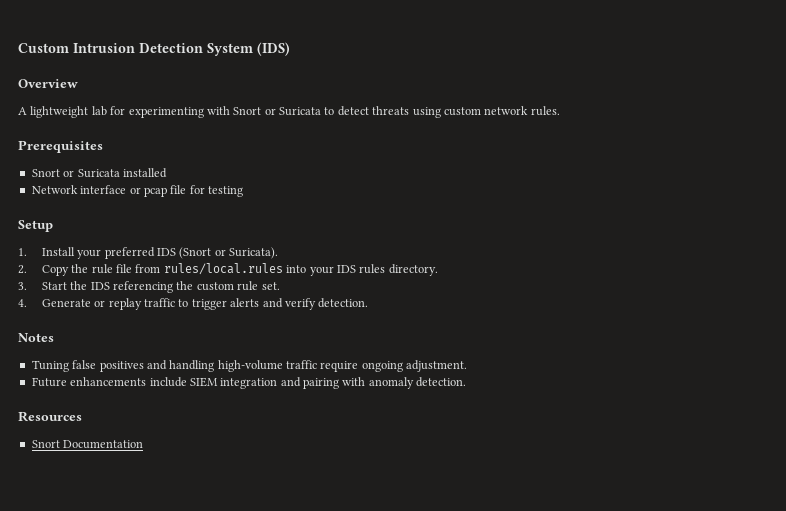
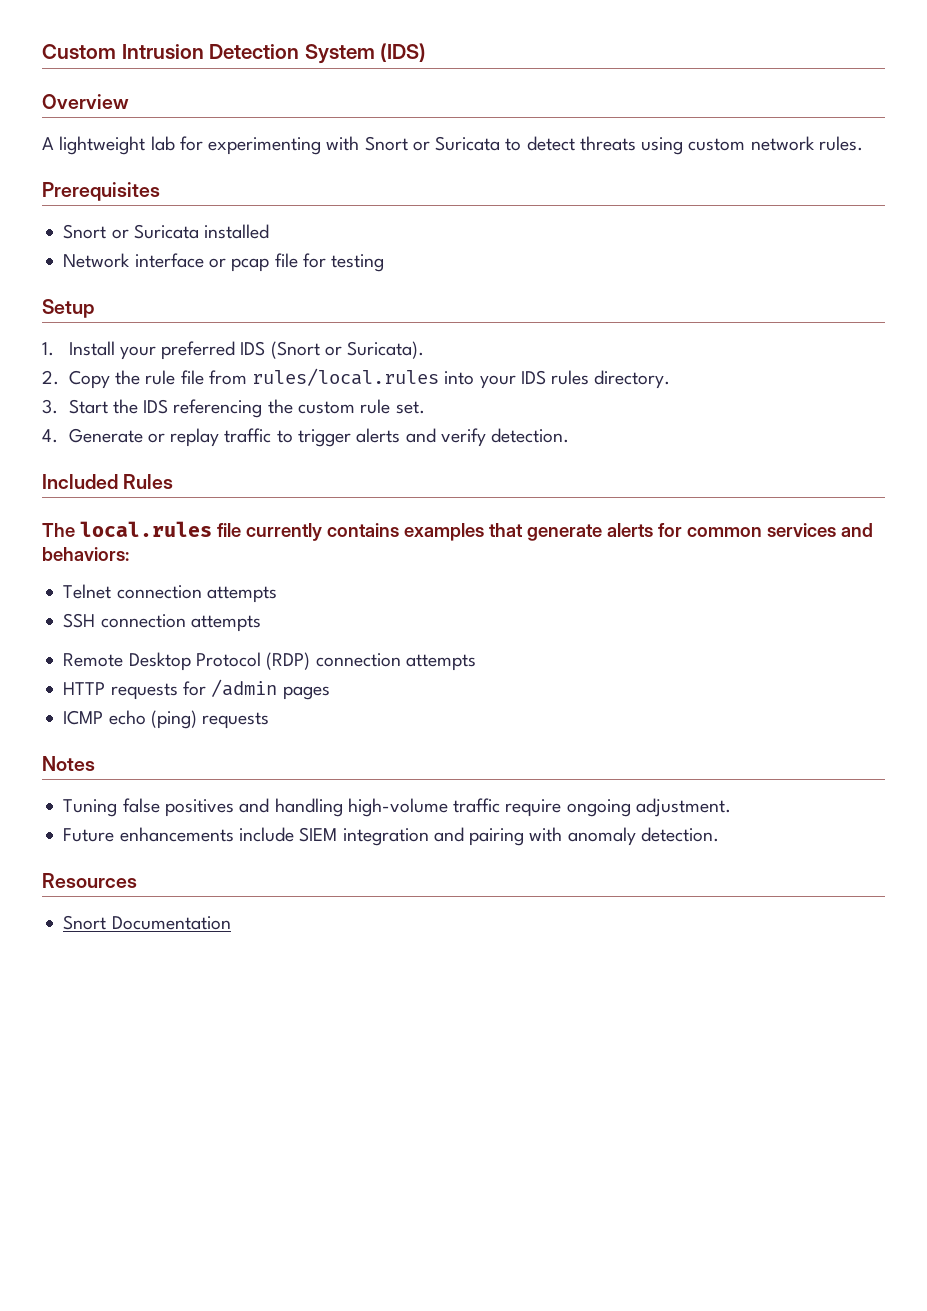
+ Included Rules
+ The local.rules file currently contains examples that generate alerts for common services and behaviors:
+ Telnet connection attempts
+ SSH connection attempts
+ Remote Desktop Protocol (RDP) connection attempts
+ HTTP requests for /admin pages
+ ICMP echo (ping) requests

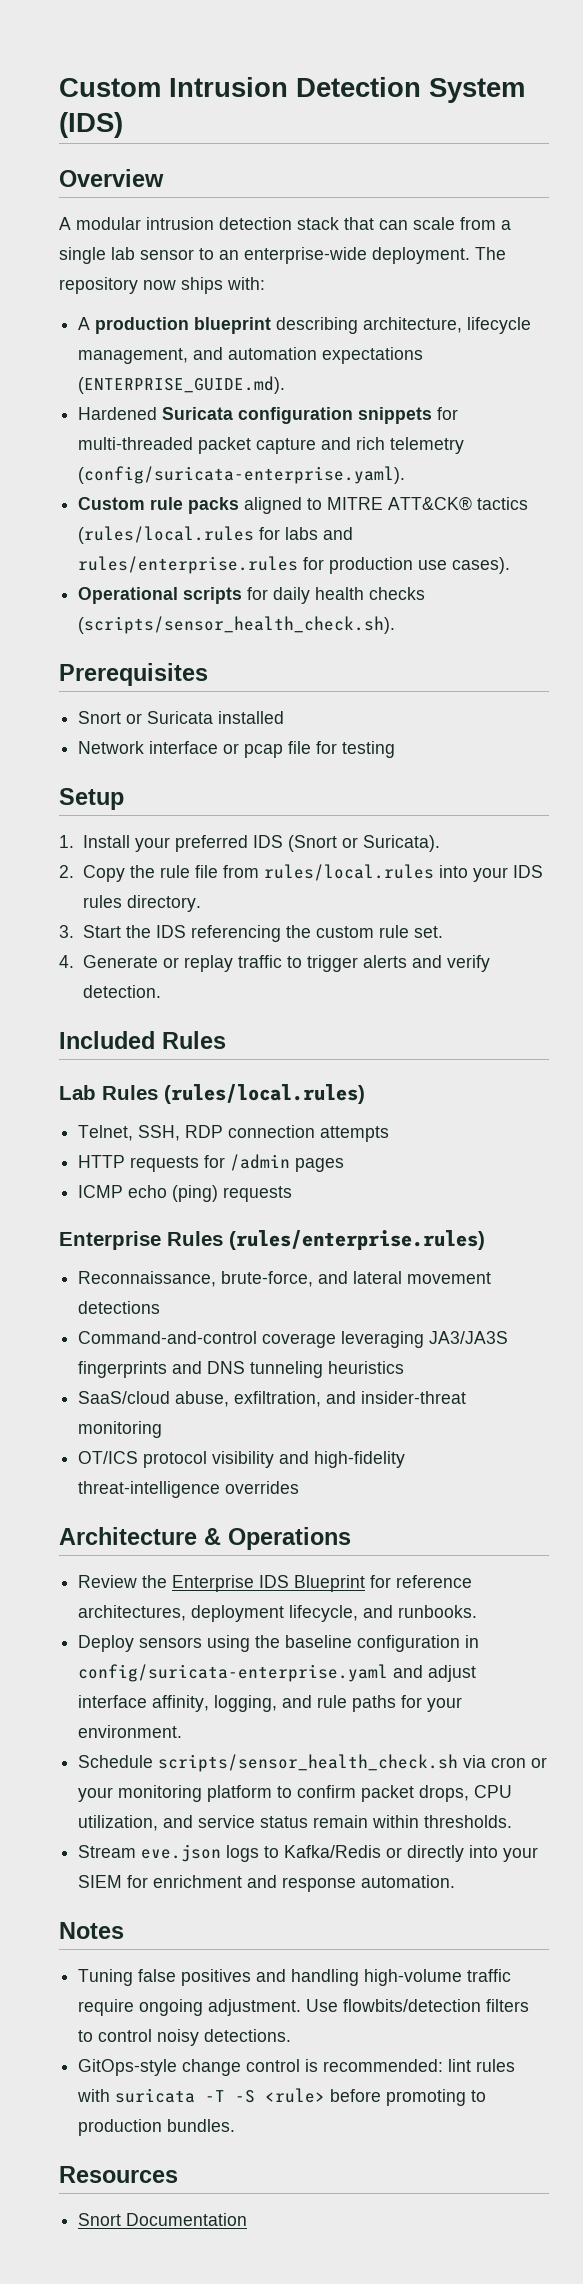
- A lightweight lab for experimenting with Snort or Suricata to detect threats using custom network rules.
+ A modular intrusion detection stack that can scale from a single lab sensor to an enterprise-wide deployment. The repository now ships with:
+ A production blueprint describing architecture, lifecycle management, and automation expectations (ENTERPRISE_GUIDE.md).
+ Hardened Suricata configuration snippets for multi-threaded packet capture and rich telemetry (config/suricata-enterprise.yaml).
+ Custom rule packs aligned to MITRE ATT&CK® tactics (rules/local.rules for labs and rules/enterprise.rules for production use cases).
+ Operational scripts for daily health checks (scripts/sensor_health_check.sh).
- The local.rules file currently contains examples that generate alerts for common services and behaviors:
- Telnet connection attempts
- SSH connection attempts
- Remote Desktop Protocol (RDP) connection attempts
+ Lab Rules (rules/local.rules)
+ Telnet, SSH, RDP connection attempts
+ Enterprise Rules (rules/enterprise.rules)
+ Reconnaissance, brute-force, and lateral movement detections
+ Command-and-control coverage leveraging JA3/JA3S fingerprints and DNS tunneling heuristics
+ SaaS/cloud abuse, exfiltration, and insider-threat monitoring
+ OT/ICS protocol visibility and high-fidelity threat-intelligence overrides
+ Architecture & Operations
+ Review the Enterprise IDS Blueprint for reference architectures, deployment lifecycle, and runbooks.
+ Deploy sensors using the baseline configuration in config/suricata-enterprise.yaml and adjust interface affinity, logging, and rule paths for your environment.
+ Schedule scripts/sensor_health_check.sh via cron or your monitoring platform to confirm packet drops, CPU utilization, and service status remain within thresholds.
+ Stream eve.json logs to Kafka/Redis or directly into your SIEM for enrichment and response automation.
- Tuning false positives and handling high-volume traffic require ongoing adjustment.
- Future enhancements include SIEM integration and pairing with anomaly detection.
+ Tuning false positives and handling high-volume traffic require ongoing adjustment. Use flowbits/detection filters to control noisy detections.
+ GitOps-style change control is recommended: lint rules with suricata -T -S <rule> before promoting to production bundles.

